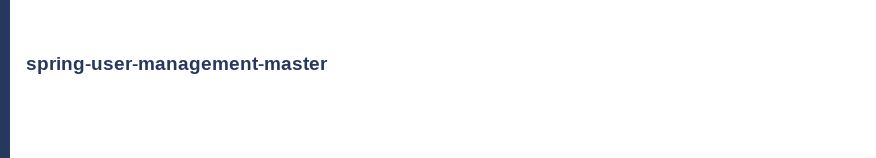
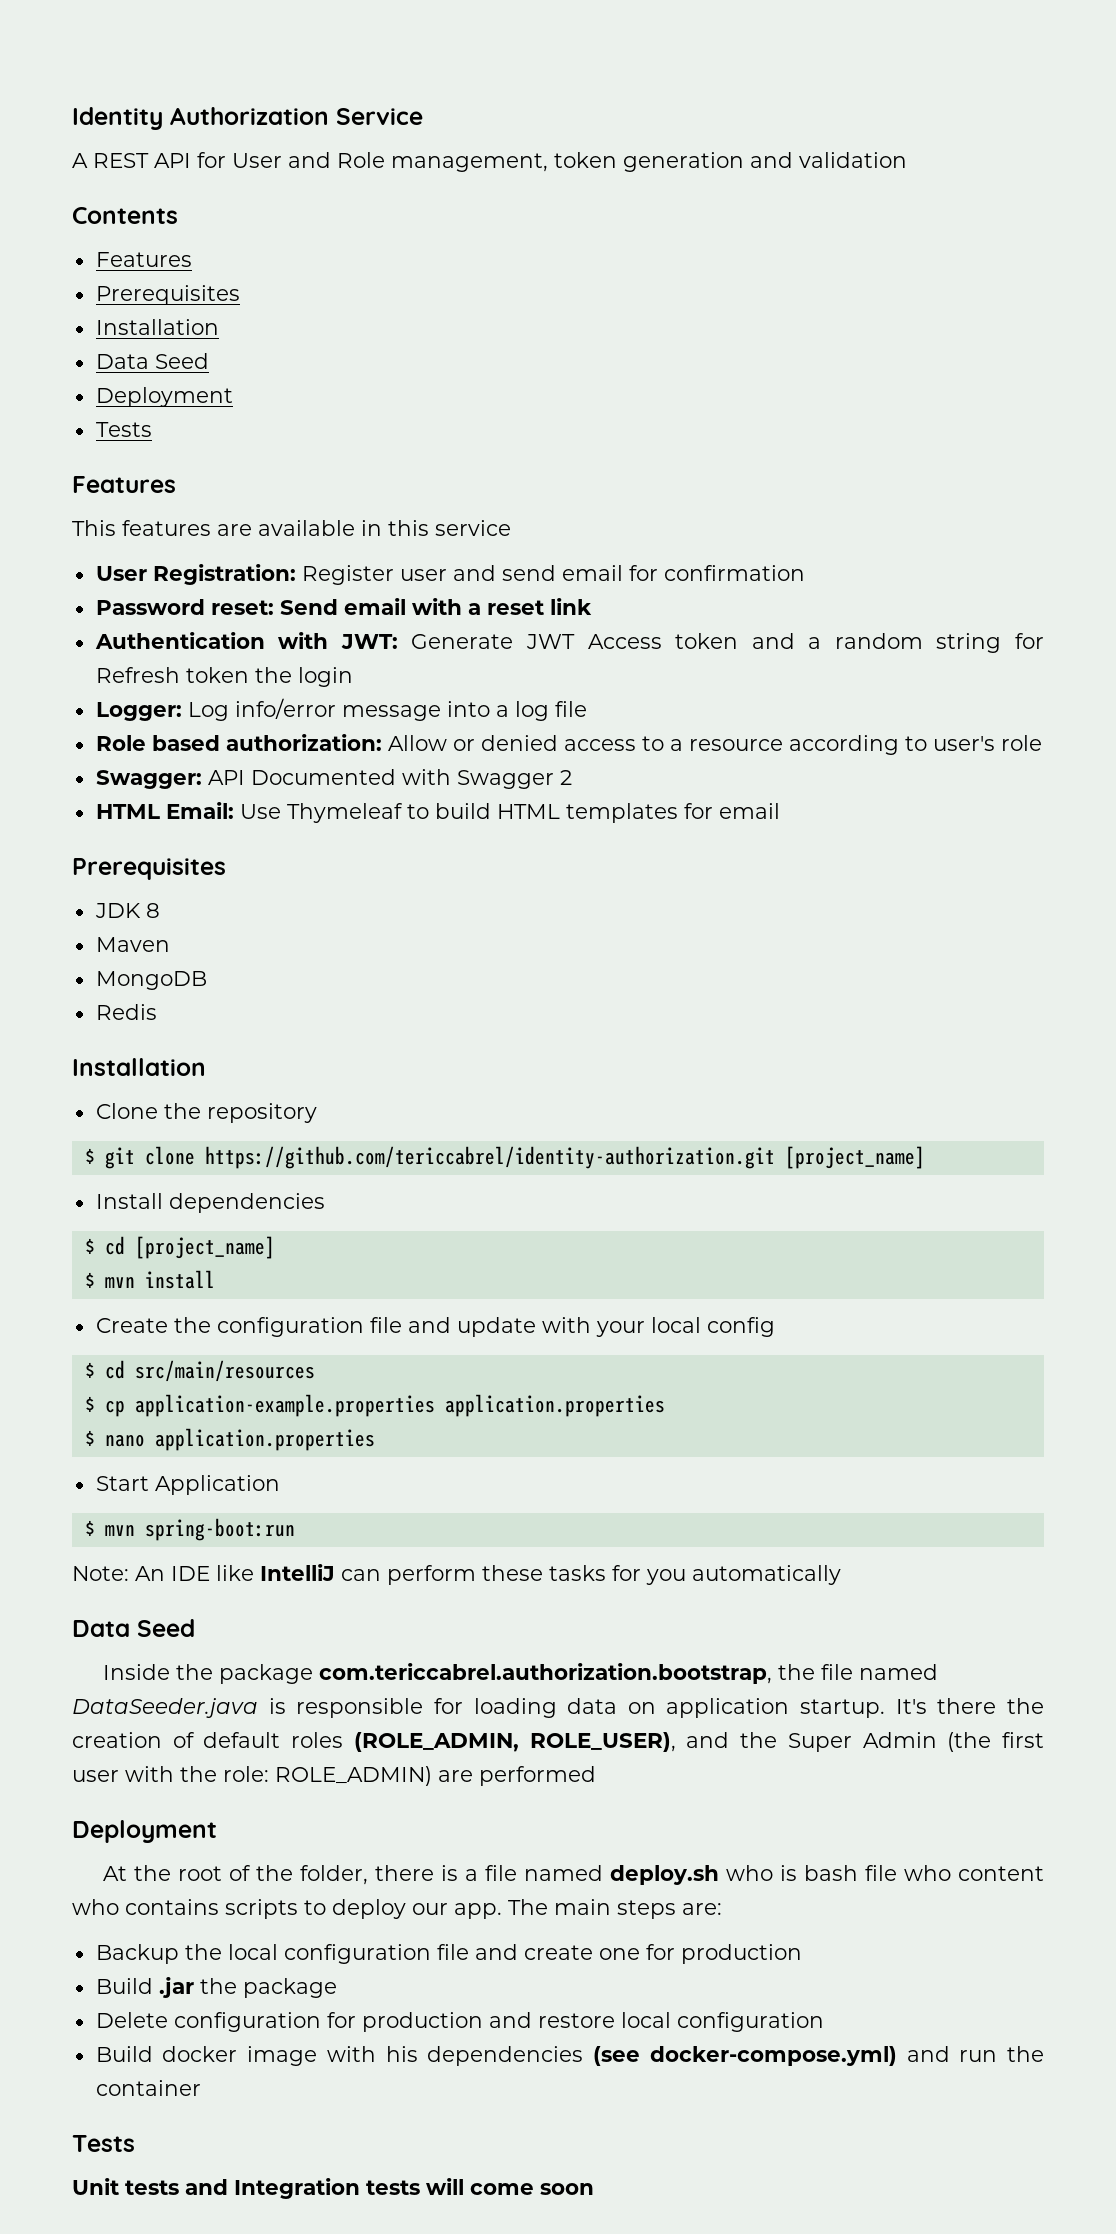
- spring-user-management-master
+ Identity Authorization Service
+ A REST API for User and Role management, token generation and validation
+ Contents
+ Features
+ Prerequisites
+ Installation
+ Data Seed
+ Deployment
+ Tests
+ Features
+ This features are available in this service
+ User Registration: Register user and send email for confirmation
+ Password reset: Send email with a reset link
+ Authentication with JWT: Generate JWT Access token and a random string for Refresh token the login
+ Logger: Log info/error message into a log file
+ Role based authorization: Allow or denied access to a resource according to user's role
+ Swagger: API Documented with Swagger 2
+ HTML Email: Use Thymeleaf to build HTML templates for email
+ Prerequisites
+ JDK 8
+ Maven
+ MongoDB
+ Redis
+ Installation
+ Clone the repository
+ $ git clone https://github.com/tericcabrel/identity-authorization.git [project_name]
+ Install dependencies
+ $ cd [project_name]
+ $ mvn install
+ Create the configuration file and update with your local config
+ $ cd src/main/resources
+ $ cp application-example.properties application.properties
+ $ nano application.properties
+ Start Application
+ $ mvn spring-boot:run
+ Note: An IDE like IntelliJ can perform these tasks for you automatically
+ Data Seed
+ Inside the package com.tericcabrel.authorization.bootstrap, the file named DataSeeder.java is responsible for loading data on application startup. It's there the creation of default roles (ROLE_ADMIN, ROLE_USER), and the Super Admin (the first user with the role: ROLE_ADMIN) are performed
+ Deployment
+ At the root of the folder, there is a file named deploy.sh who is bash file who content who contains scripts to deploy our app. The main steps are:
+ Backup the local configuration file and create one for production
+ Build .jar the package
+ Delete configuration for production and restore local configuration
+ Build docker image with his dependencies (see docker-compose.yml) and run the container
+ Tests
+ Unit tests and Integration tests will come soon

